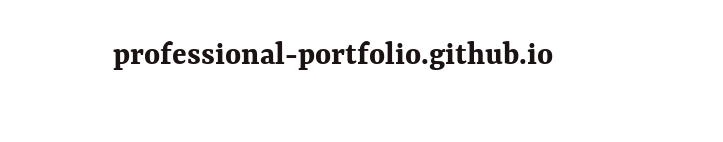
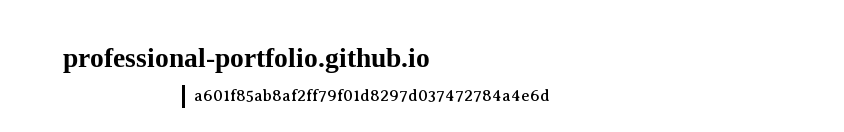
+ a601f85ab8af2ff79f01d8297d037472784a4e6d

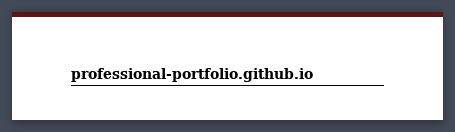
- a601f85ab8af2ff79f01d8297d037472784a4e6d

